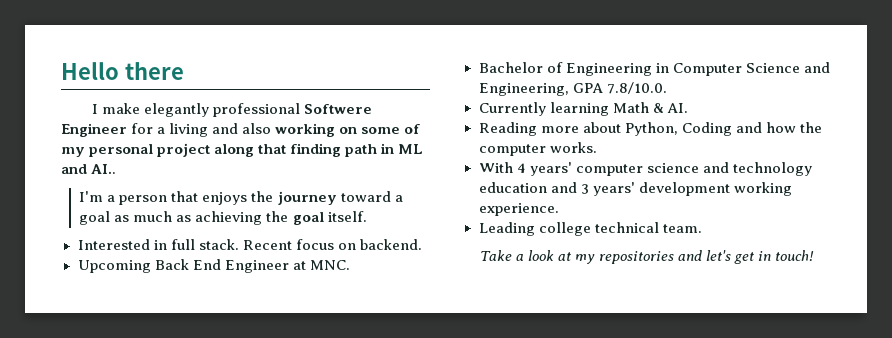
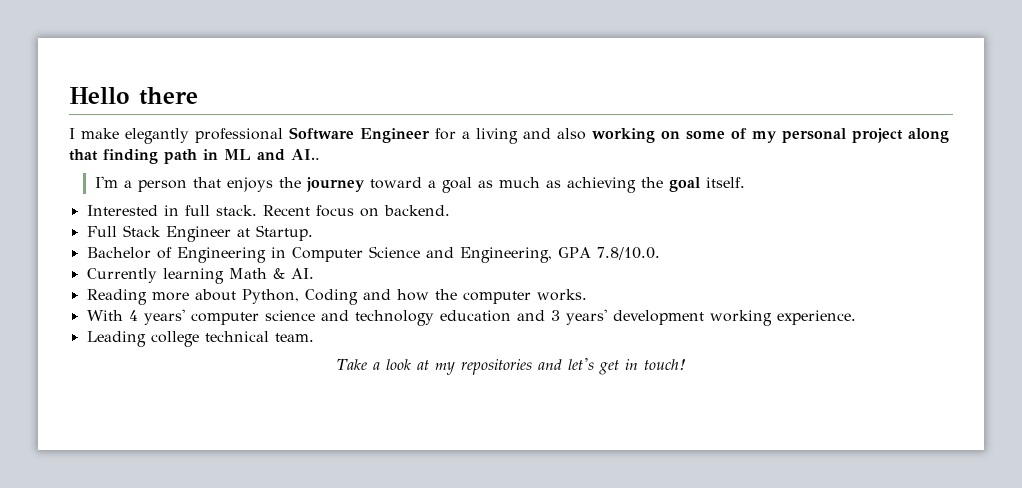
- I make elegantly professional Softwere Engineer for a living and also working on some of my personal project along that finding path in ML and AI..
+ I make elegantly professional Software Engineer for a living and also working on some of my personal project along that finding path in ML and AI..
- Upcoming Back End Engineer at MNC.
+ Full Stack Engineer at Startup.

